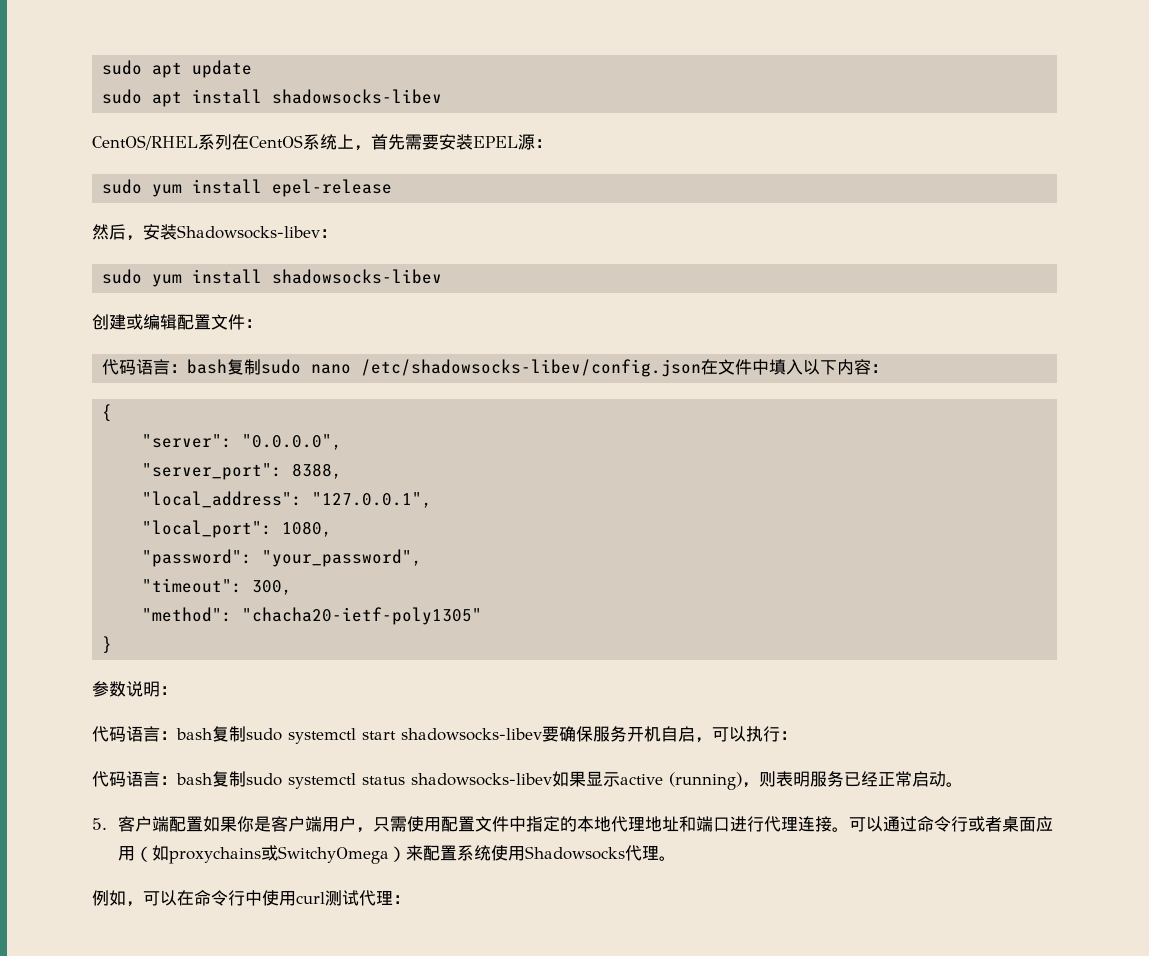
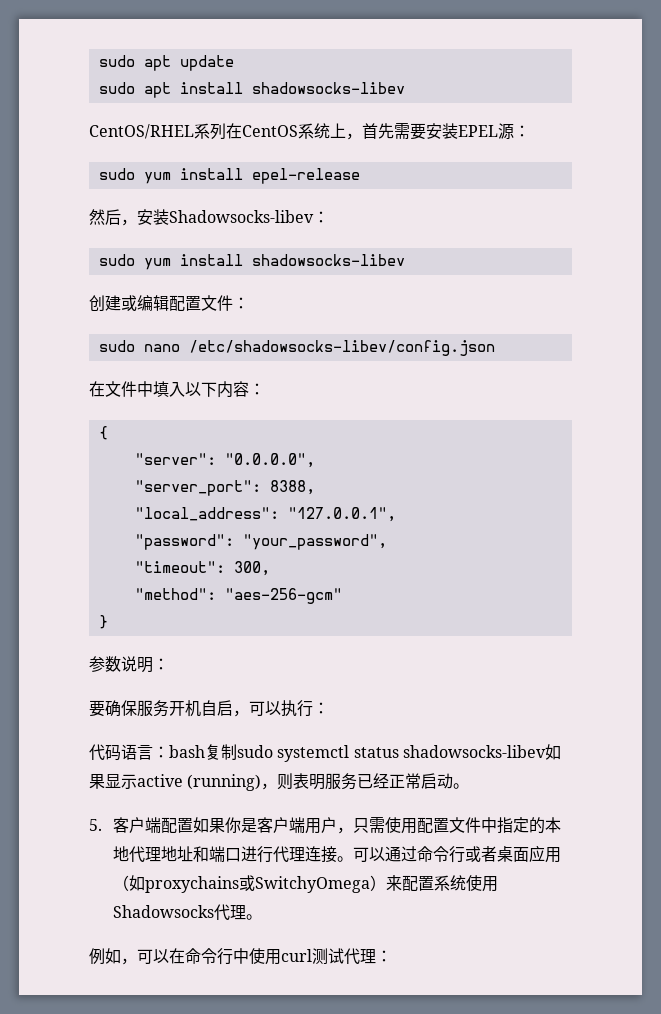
- 代码语言：bash复制sudo nano /etc/shadowsocks-libev/config.json在文件中填入以下内容：
+ sudo nano /etc/shadowsocks-libev/config.json
+ 在文件中填入以下内容：
- "local_port": 1080,
- "method": "chacha20-ietf-poly1305"
+ "method": "aes-256-gcm"
- 代码语言：bash复制sudo systemctl start shadowsocks-libev要确保服务开机自启，可以执行：
+ 要确保服务开机自启，可以执行：

